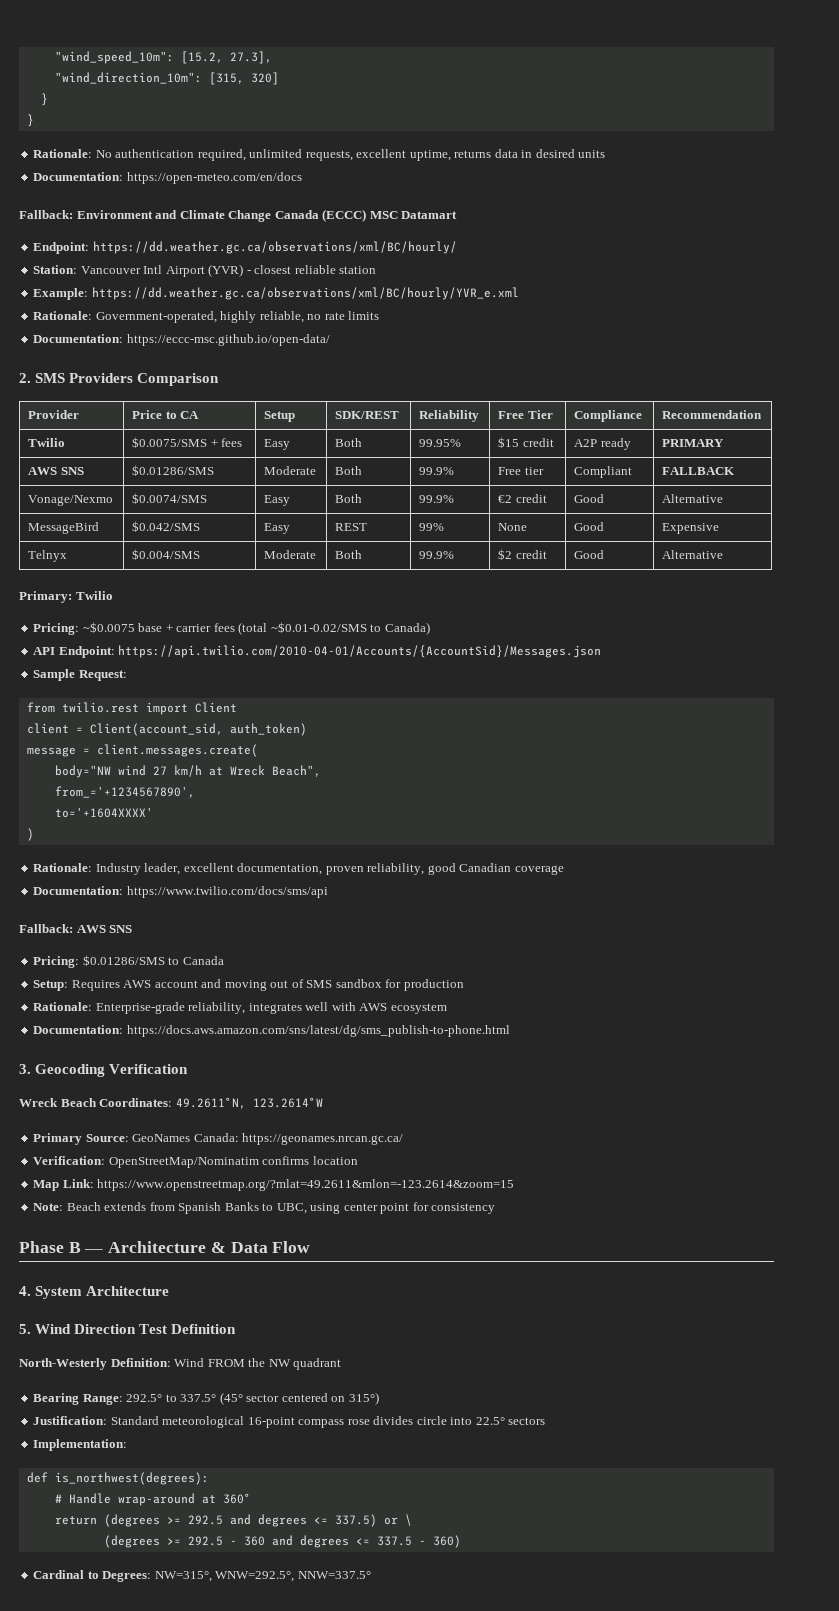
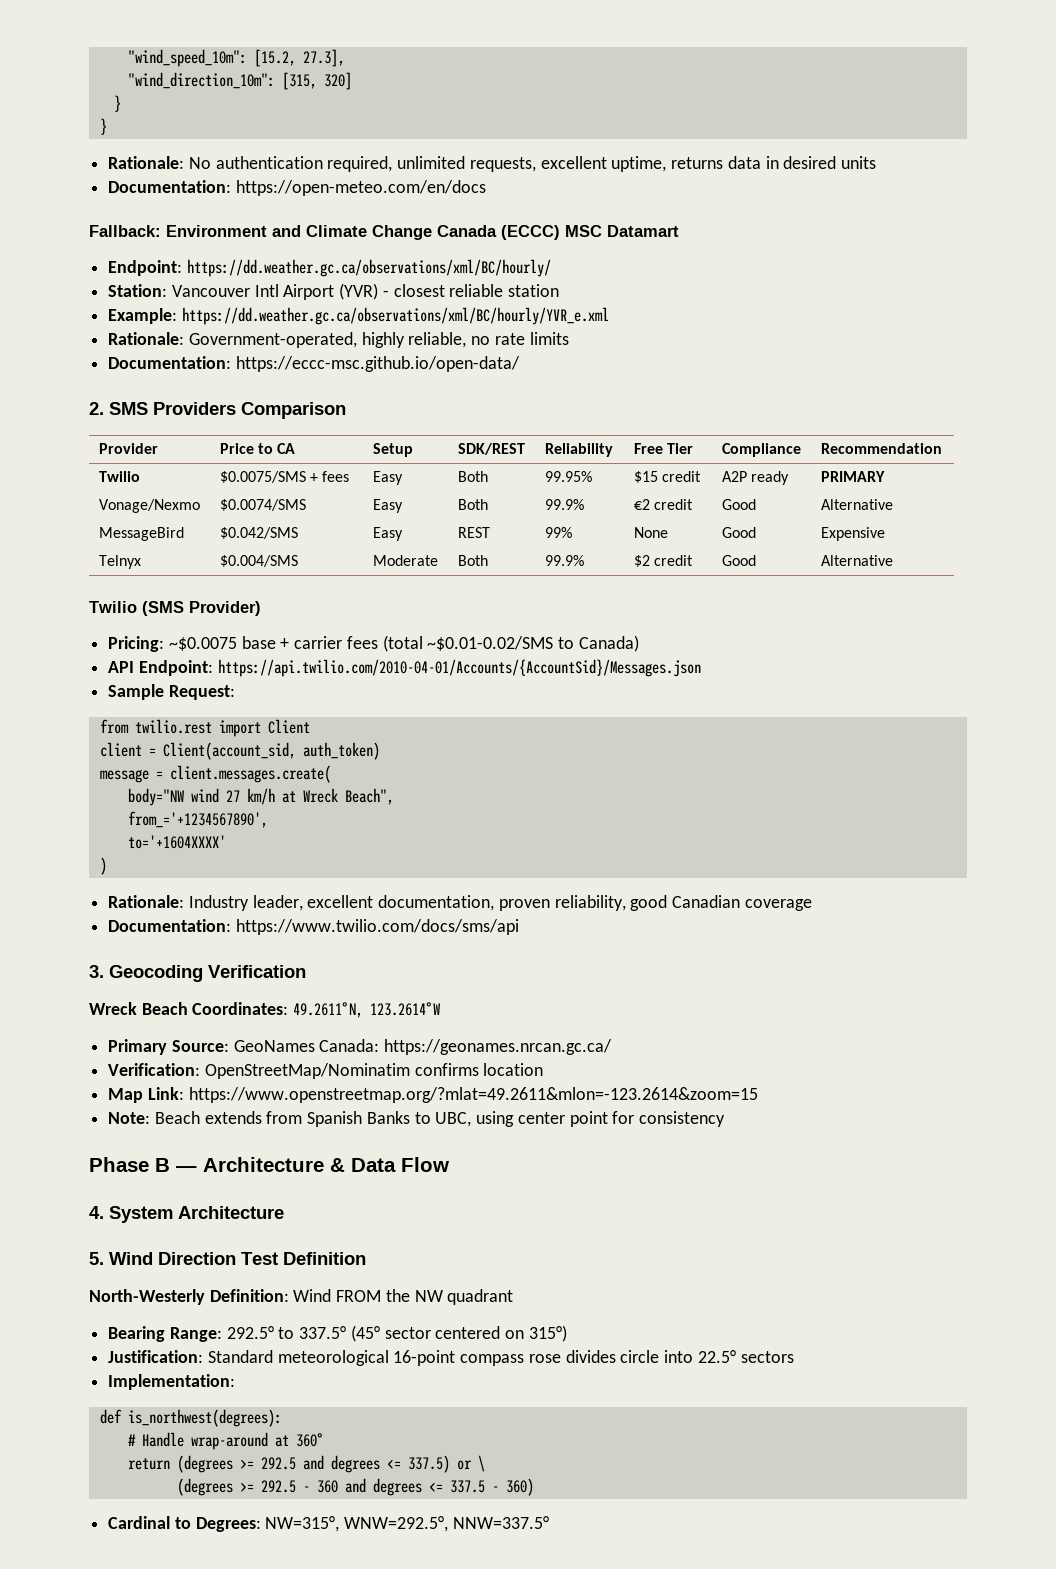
- AWS SNS | $0.01286/SMS | Moderate | Both | 99.9% | Free tier | Compliant | FALLBACK
- Primary: Twilio
+ Twilio (SMS Provider)
- Fallback: AWS SNS
- Pricing: $0.01286/SMS to Canada
- Setup: Requires AWS account and moving out of SMS sandbox for production
- Rationale: Enterprise-grade reliability, integrates well with AWS ecosystem
- Documentation: https://docs.aws.amazon.com/sns/latest/dg/sms_publish-to-phone.html

